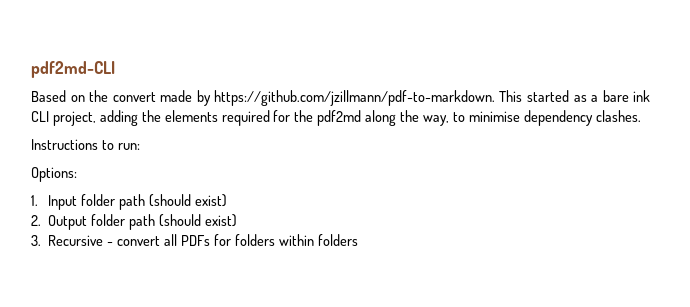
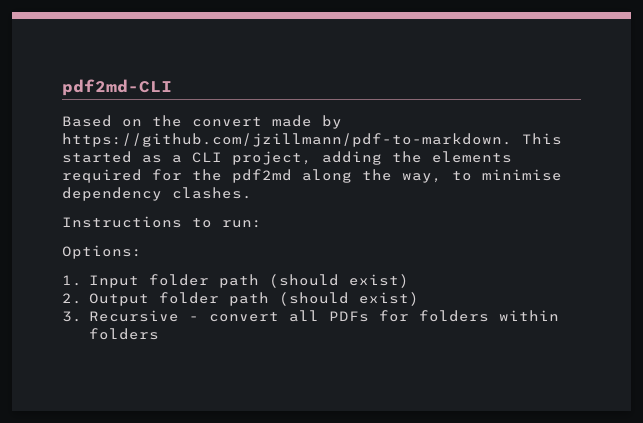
- Based on the convert made by https://github.com/jzillmann/pdf-to-markdown. This started as a bare ink CLI project, adding the elements required for the pdf2md along the way, to minimise dependency clashes.
+ Based on the convert made by https://github.com/jzillmann/pdf-to-markdown. This started as a CLI project, adding the elements required for the pdf2md along the way, to minimise dependency clashes.

